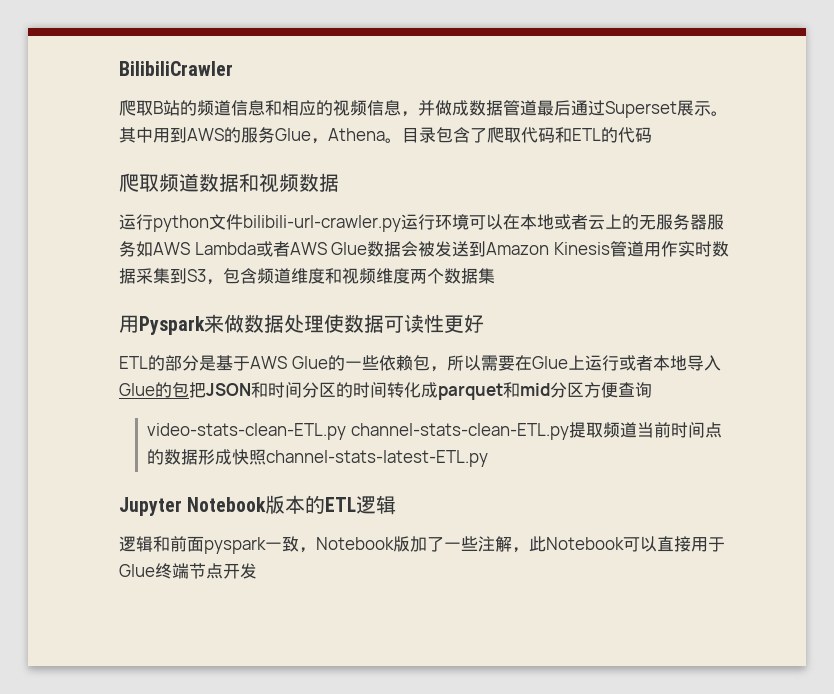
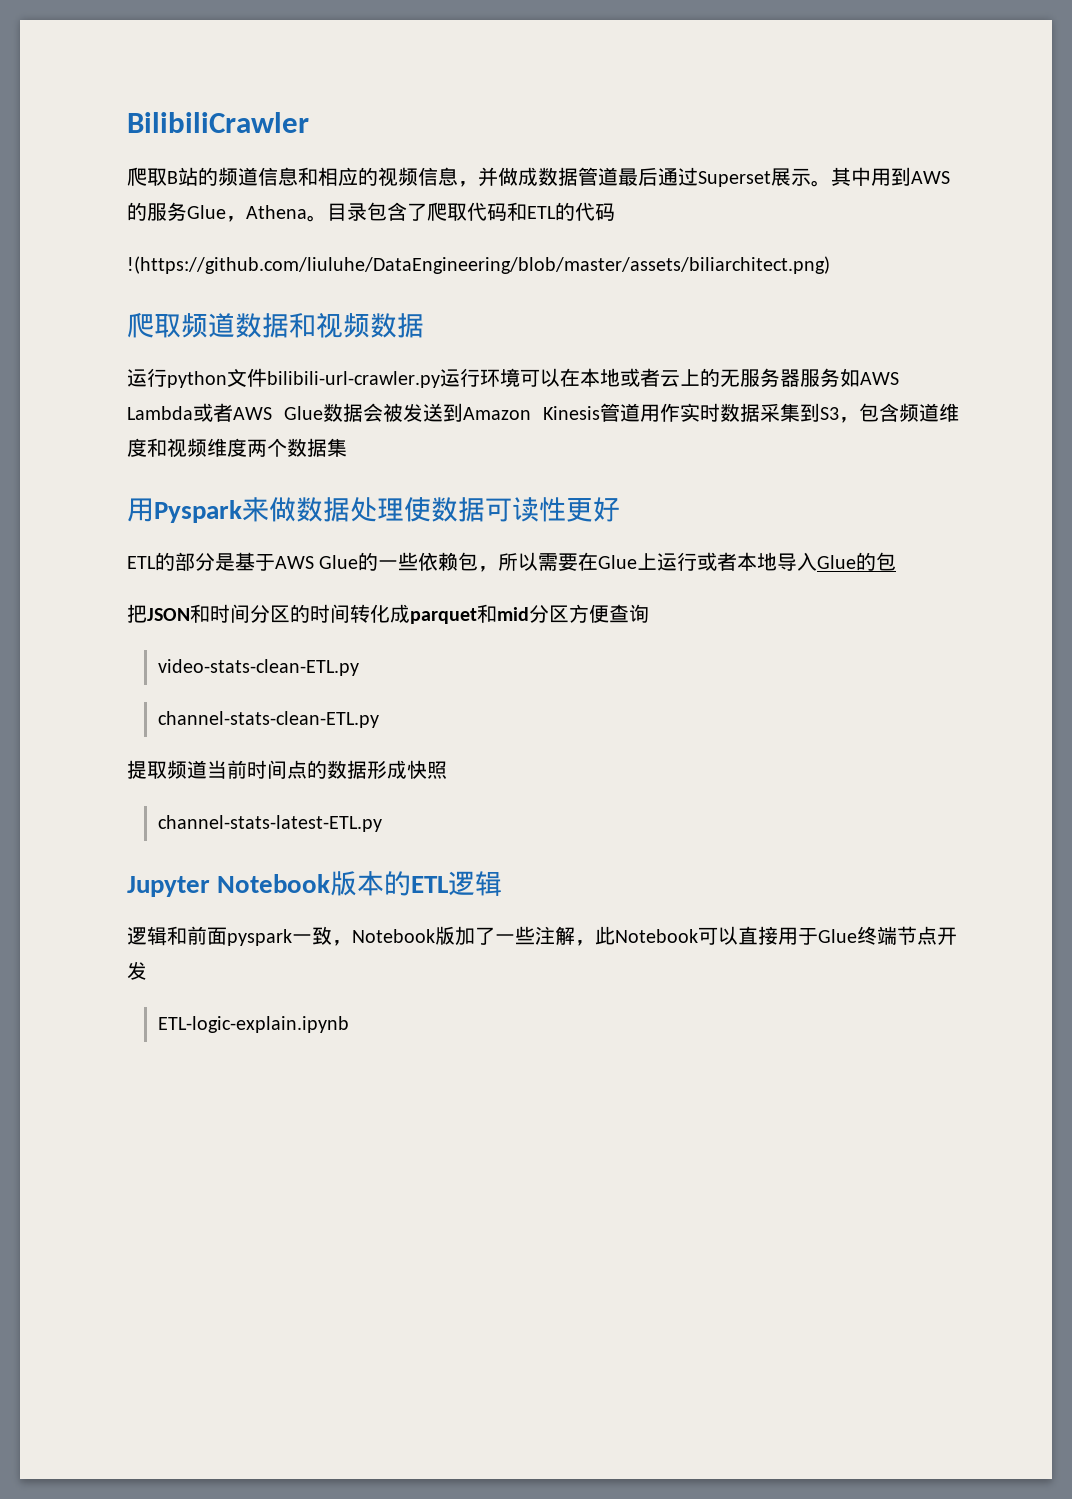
+ !(https://github.com/liuluhe/DataEngineering/blob/master/assets/biliarchitect.png)
- ETL的部分是基于AWS Glue的一些依赖包，所以需要在Glue上运行或者本地导入Glue的包把JSON和时间分区的时间转化成parquet和mid分区方便查询
+ ETL的部分是基于AWS Glue的一些依赖包，所以需要在Glue上运行或者本地导入Glue的包
+ 把JSON和时间分区的时间转化成parquet和mid分区方便查询
- video-stats-clean-ETL.py channel-stats-clean-ETL.py提取频道当前时间点的数据形成快照channel-stats-latest-ETL.py
+ video-stats-clean-ETL.py
+ channel-stats-clean-ETL.py
+ 提取频道当前时间点的数据形成快照
+ channel-stats-latest-ETL.py
+ ETL-logic-explain.ipynb

